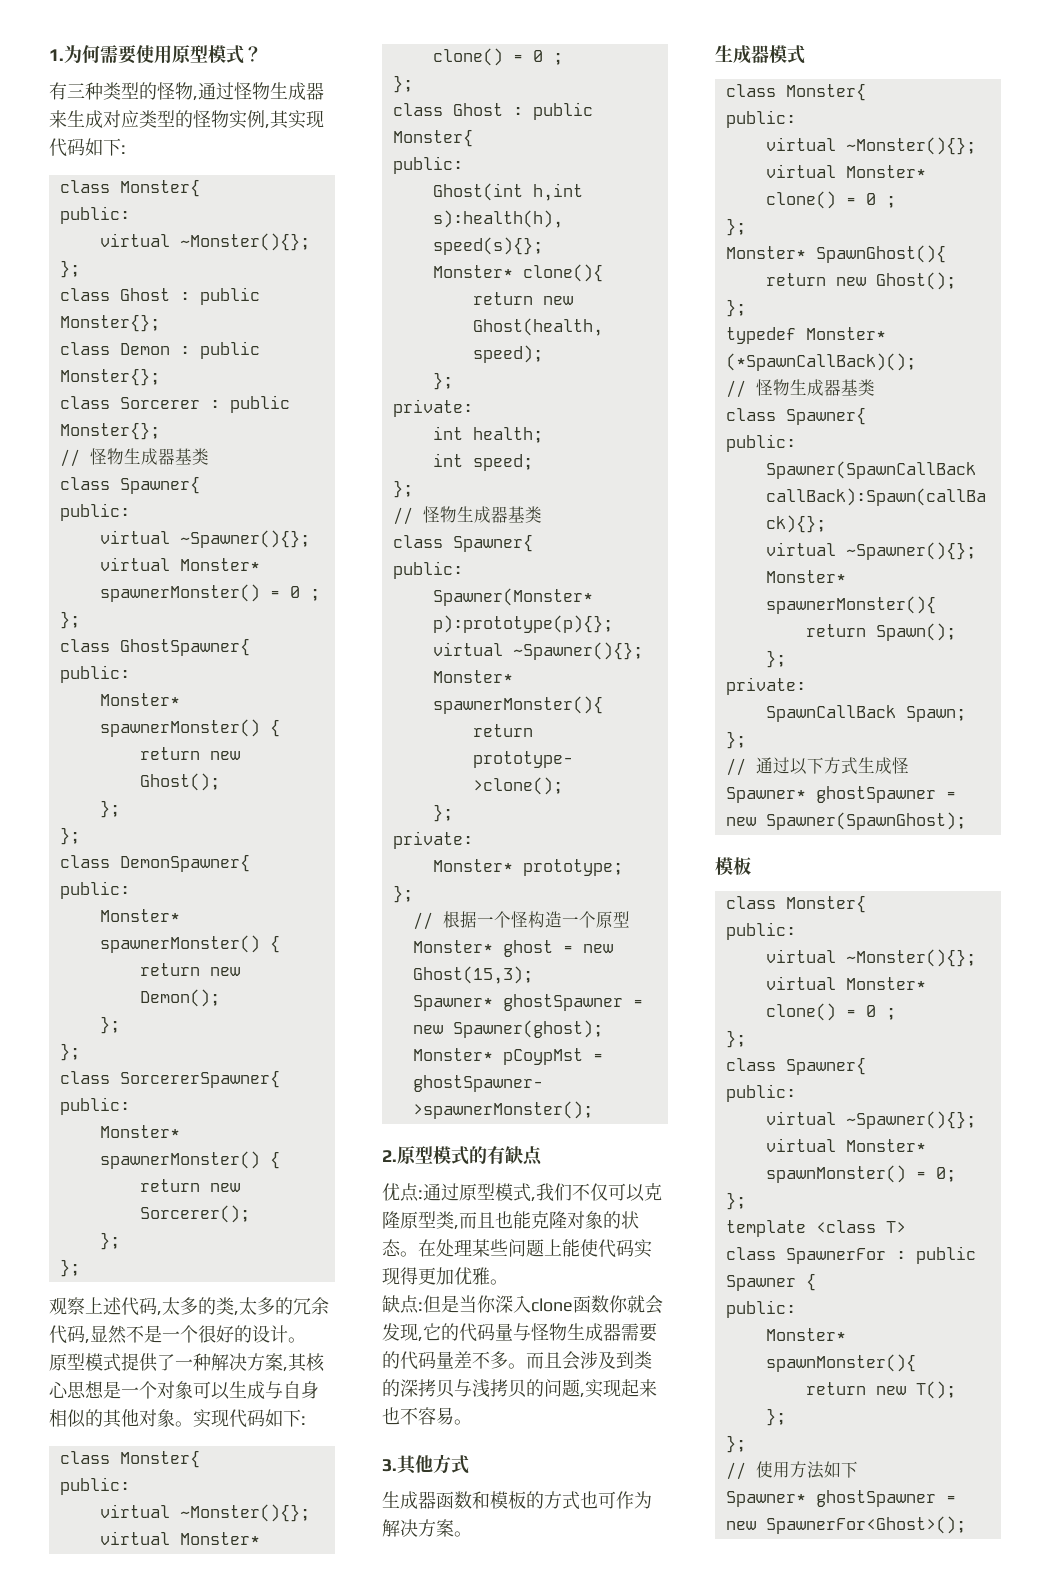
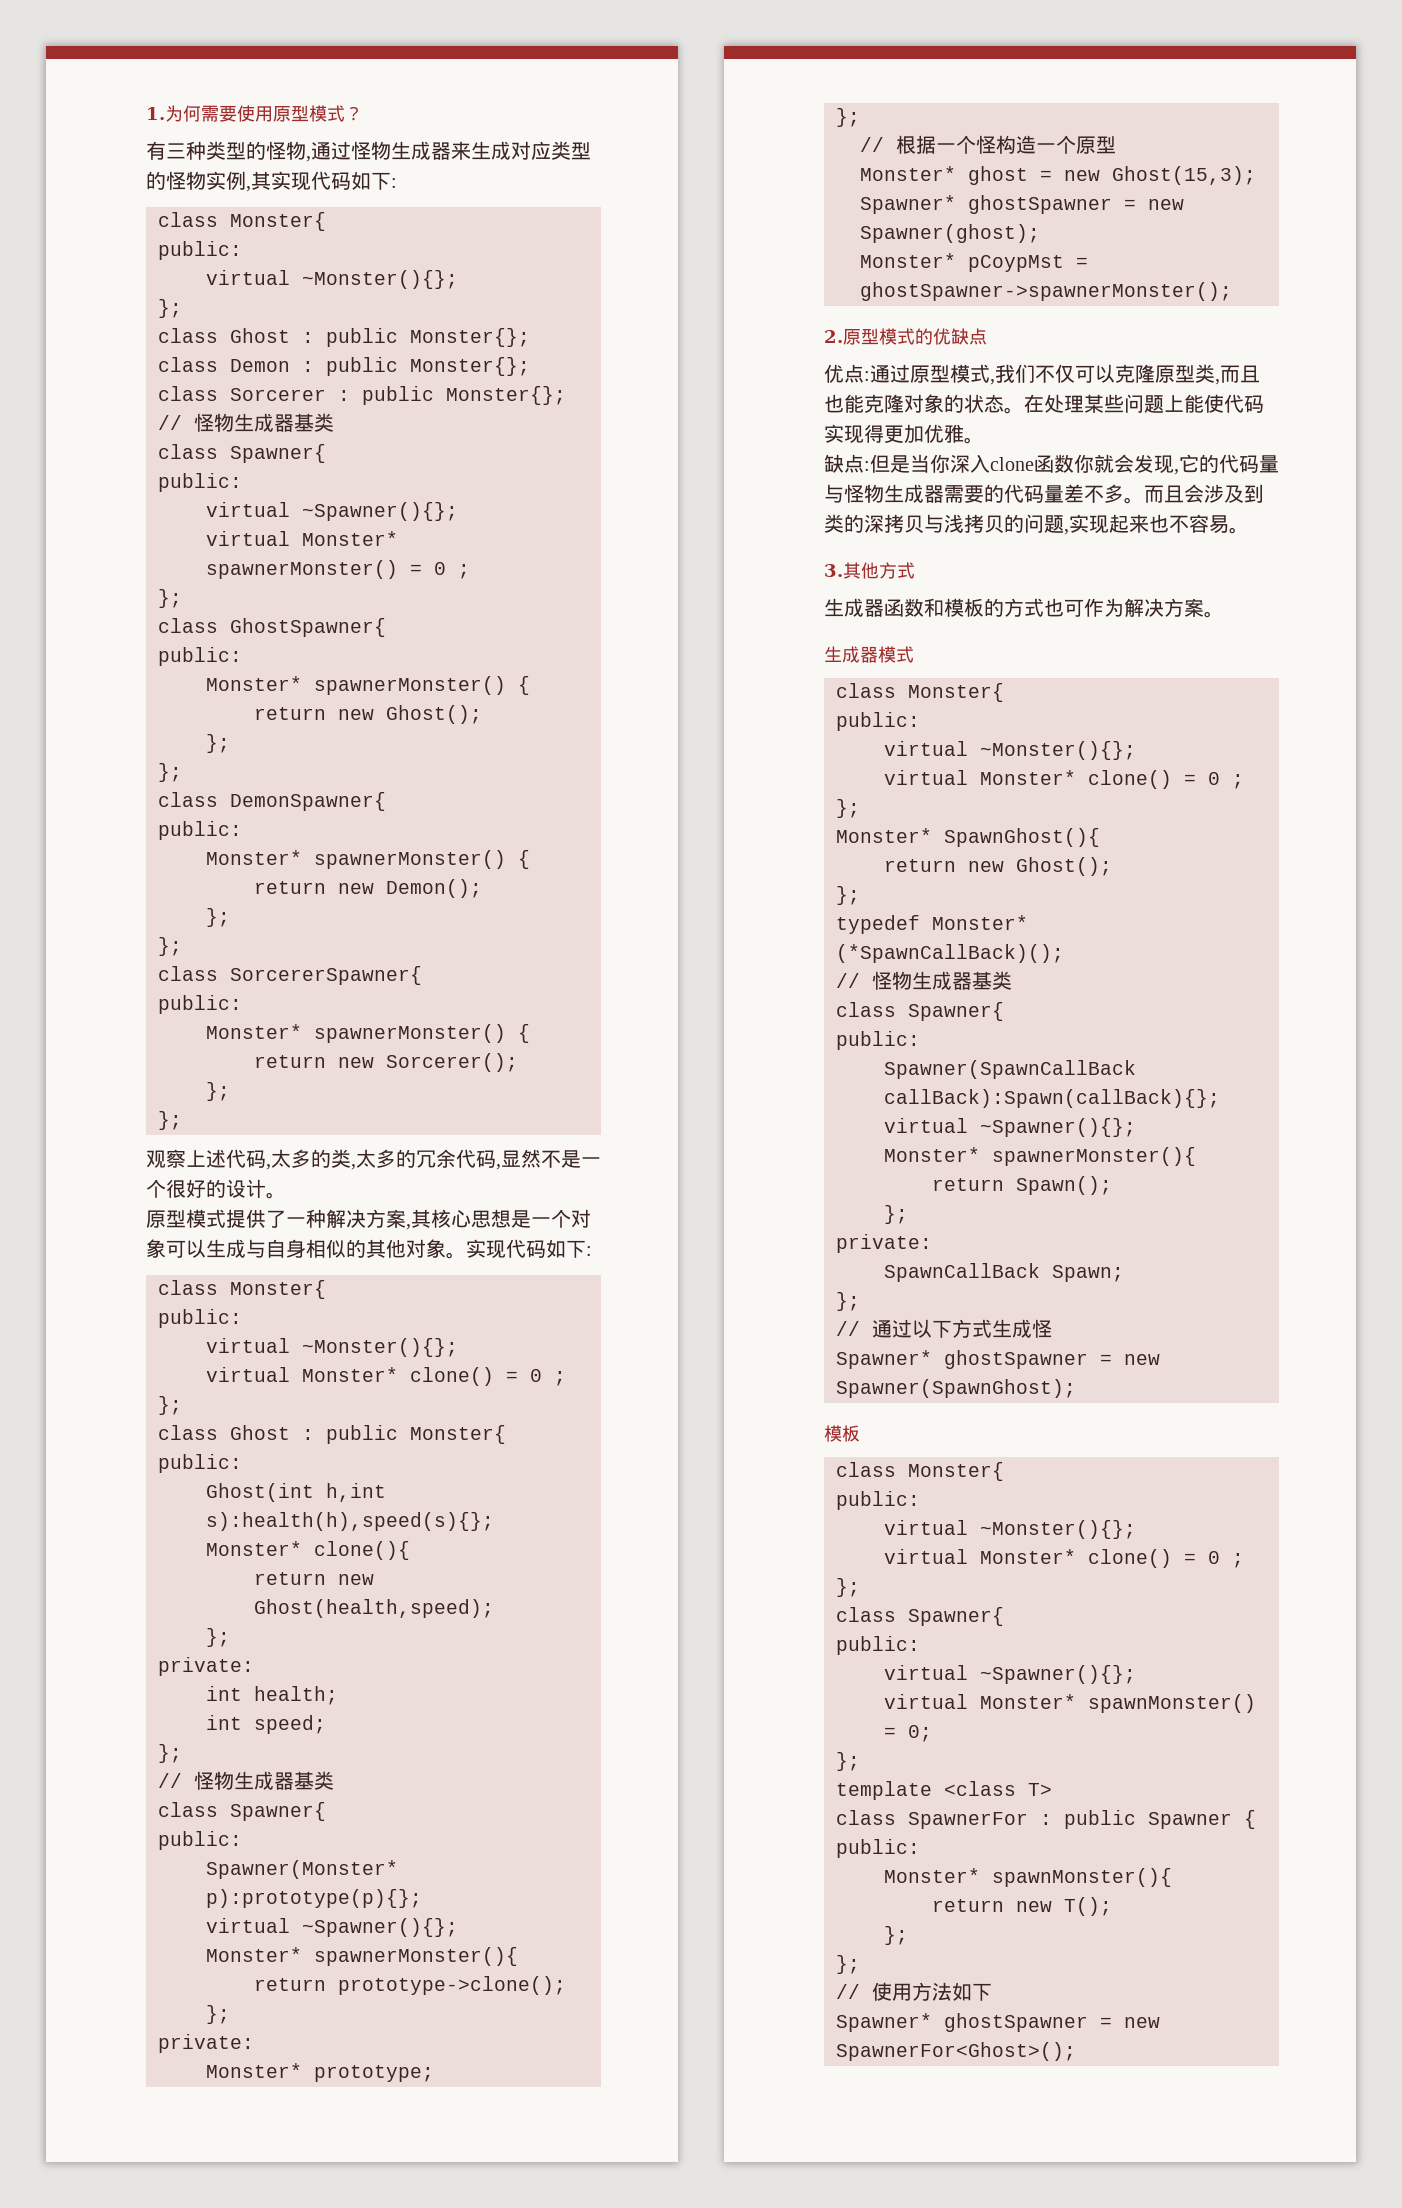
- 2.原型模式的有缺点
+ 2.原型模式的优缺点

